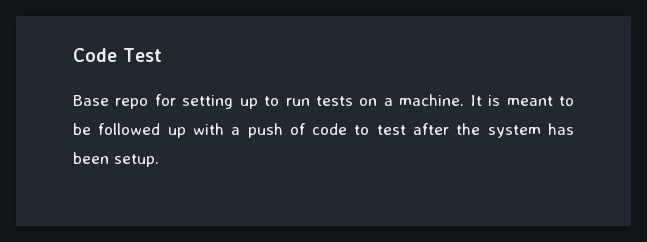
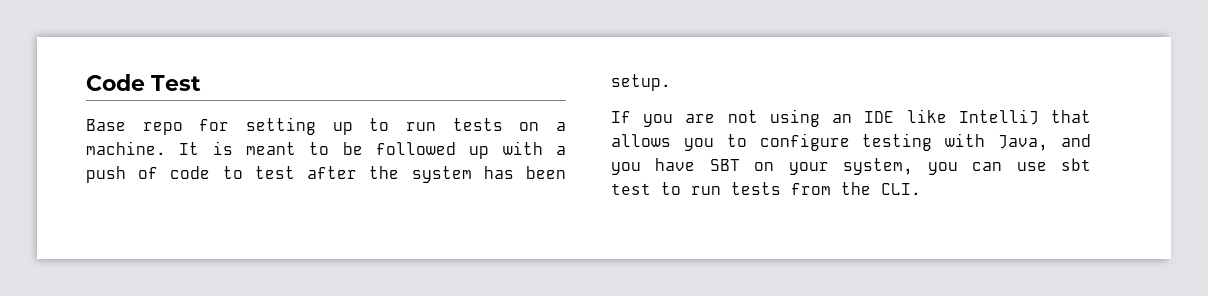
+ If you are not using an IDE like IntelliJ that allows you to configure testing with Java, and you have SBT on your system, you can use sbt test to run tests from the CLI.

